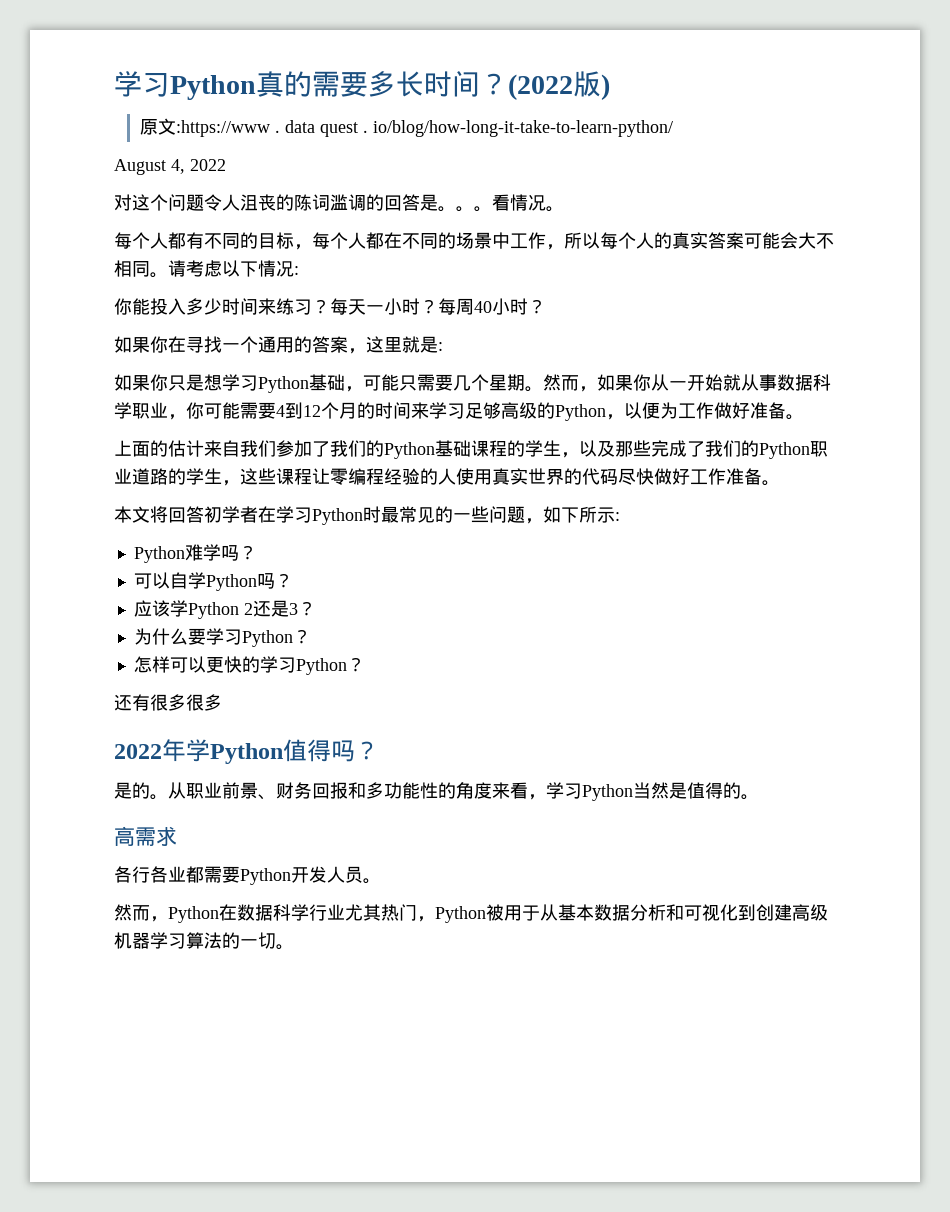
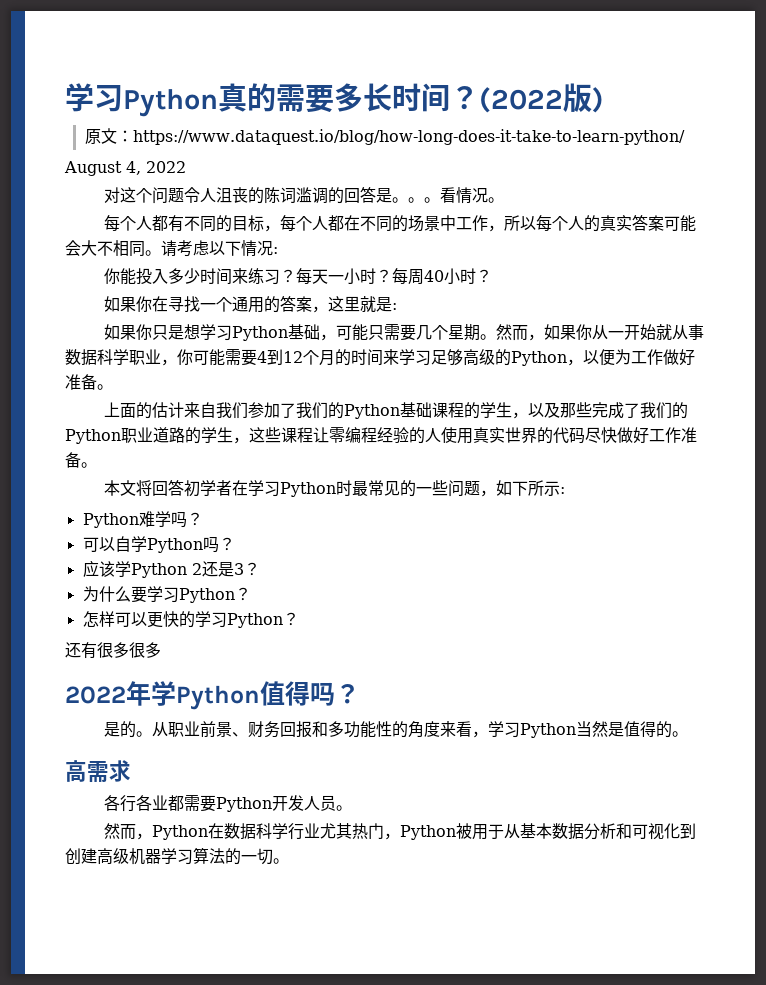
- 原文:https://www . data quest . io/blog/how-long-it-take-to-learn-python/
+ 原文：https://www.dataquest.io/blog/how-long-does-it-take-to-learn-python/

